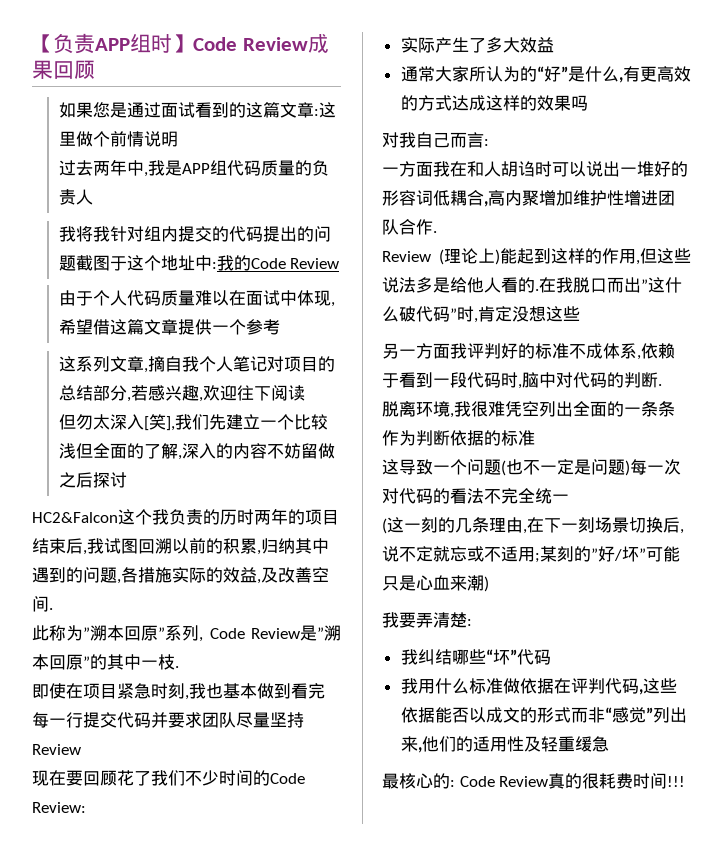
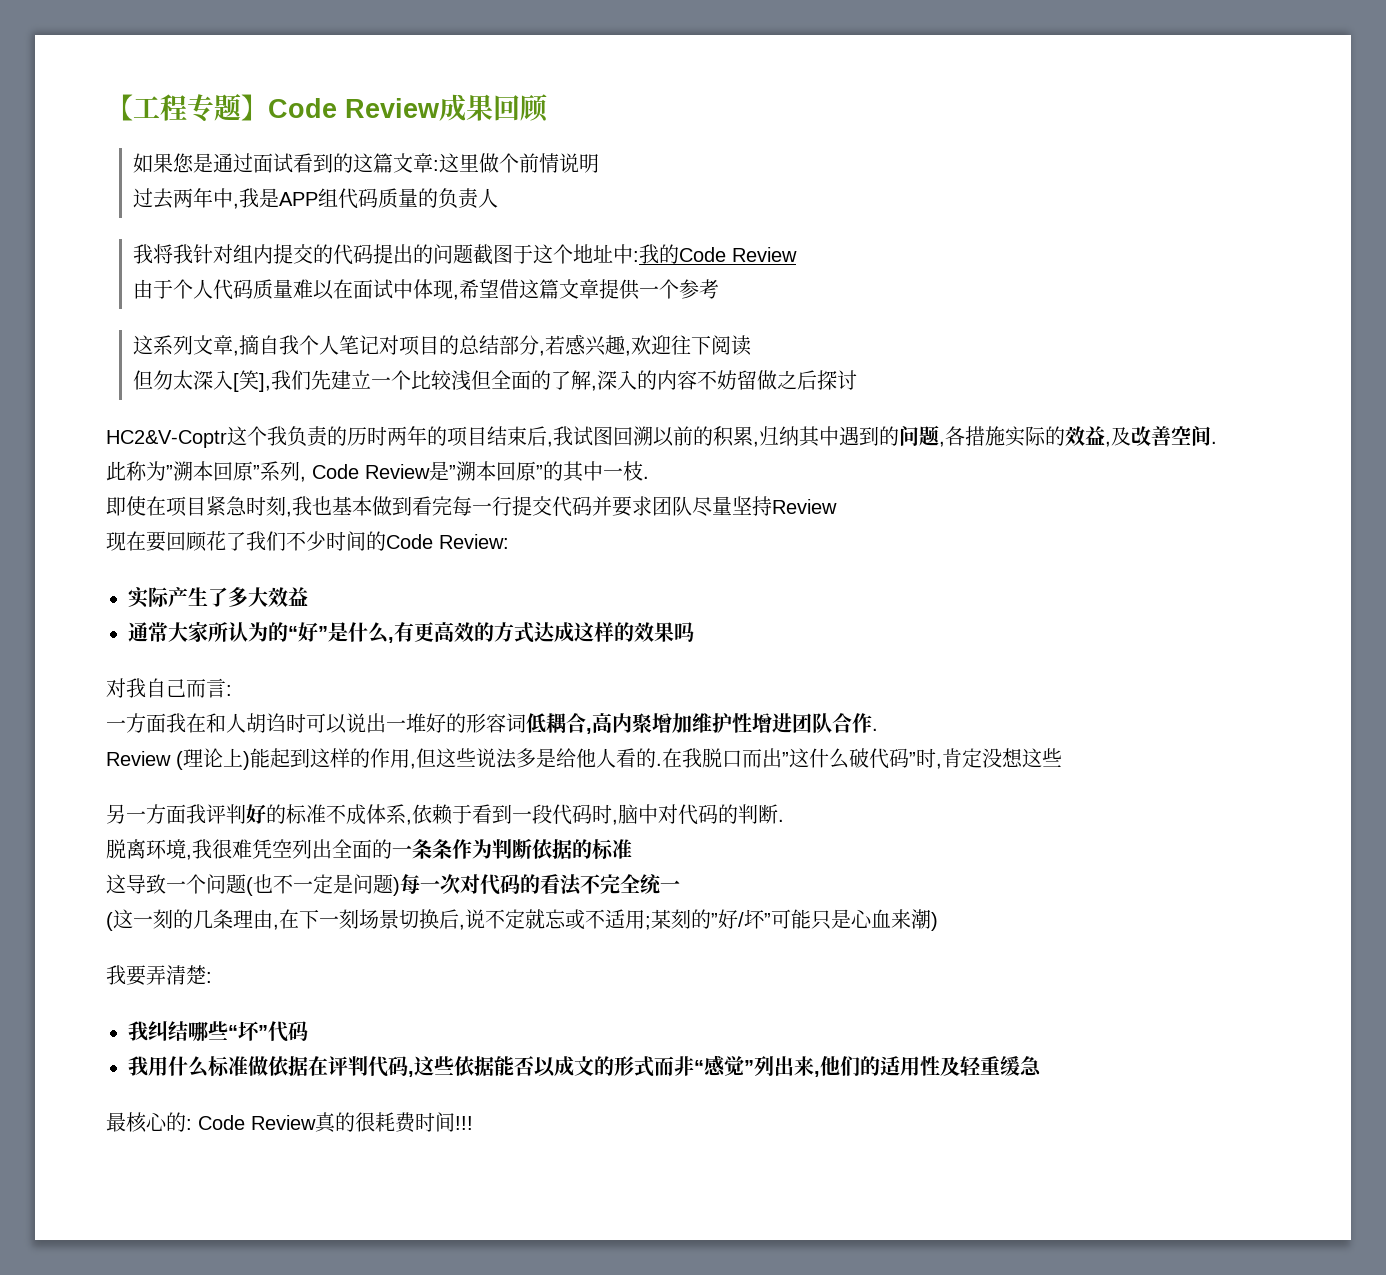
- 【负责APP组时】Code Review成果回顾
+ 【工程专题】Code Review成果回顾
- HC2&Falcon这个我负责的历时两年的项目结束后,我试图回溯以前的积累,归纳其中遇到的问题,各措施实际的效益,及改善空间.
+ HC2&V-Coptr这个我负责的历时两年的项目结束后,我试图回溯以前的积累,归纳其中遇到的问题,各措施实际的效益,及改善空间.

